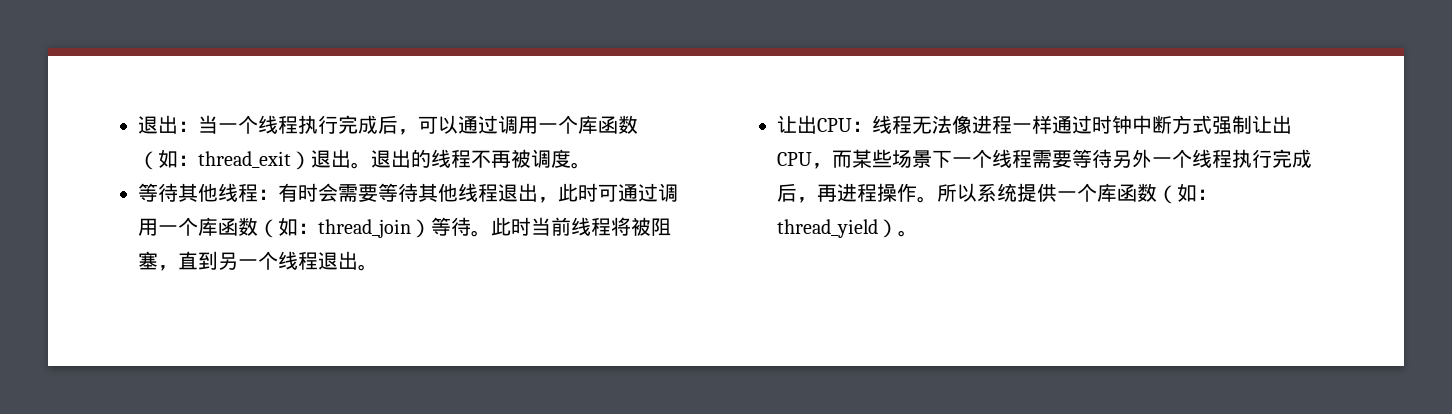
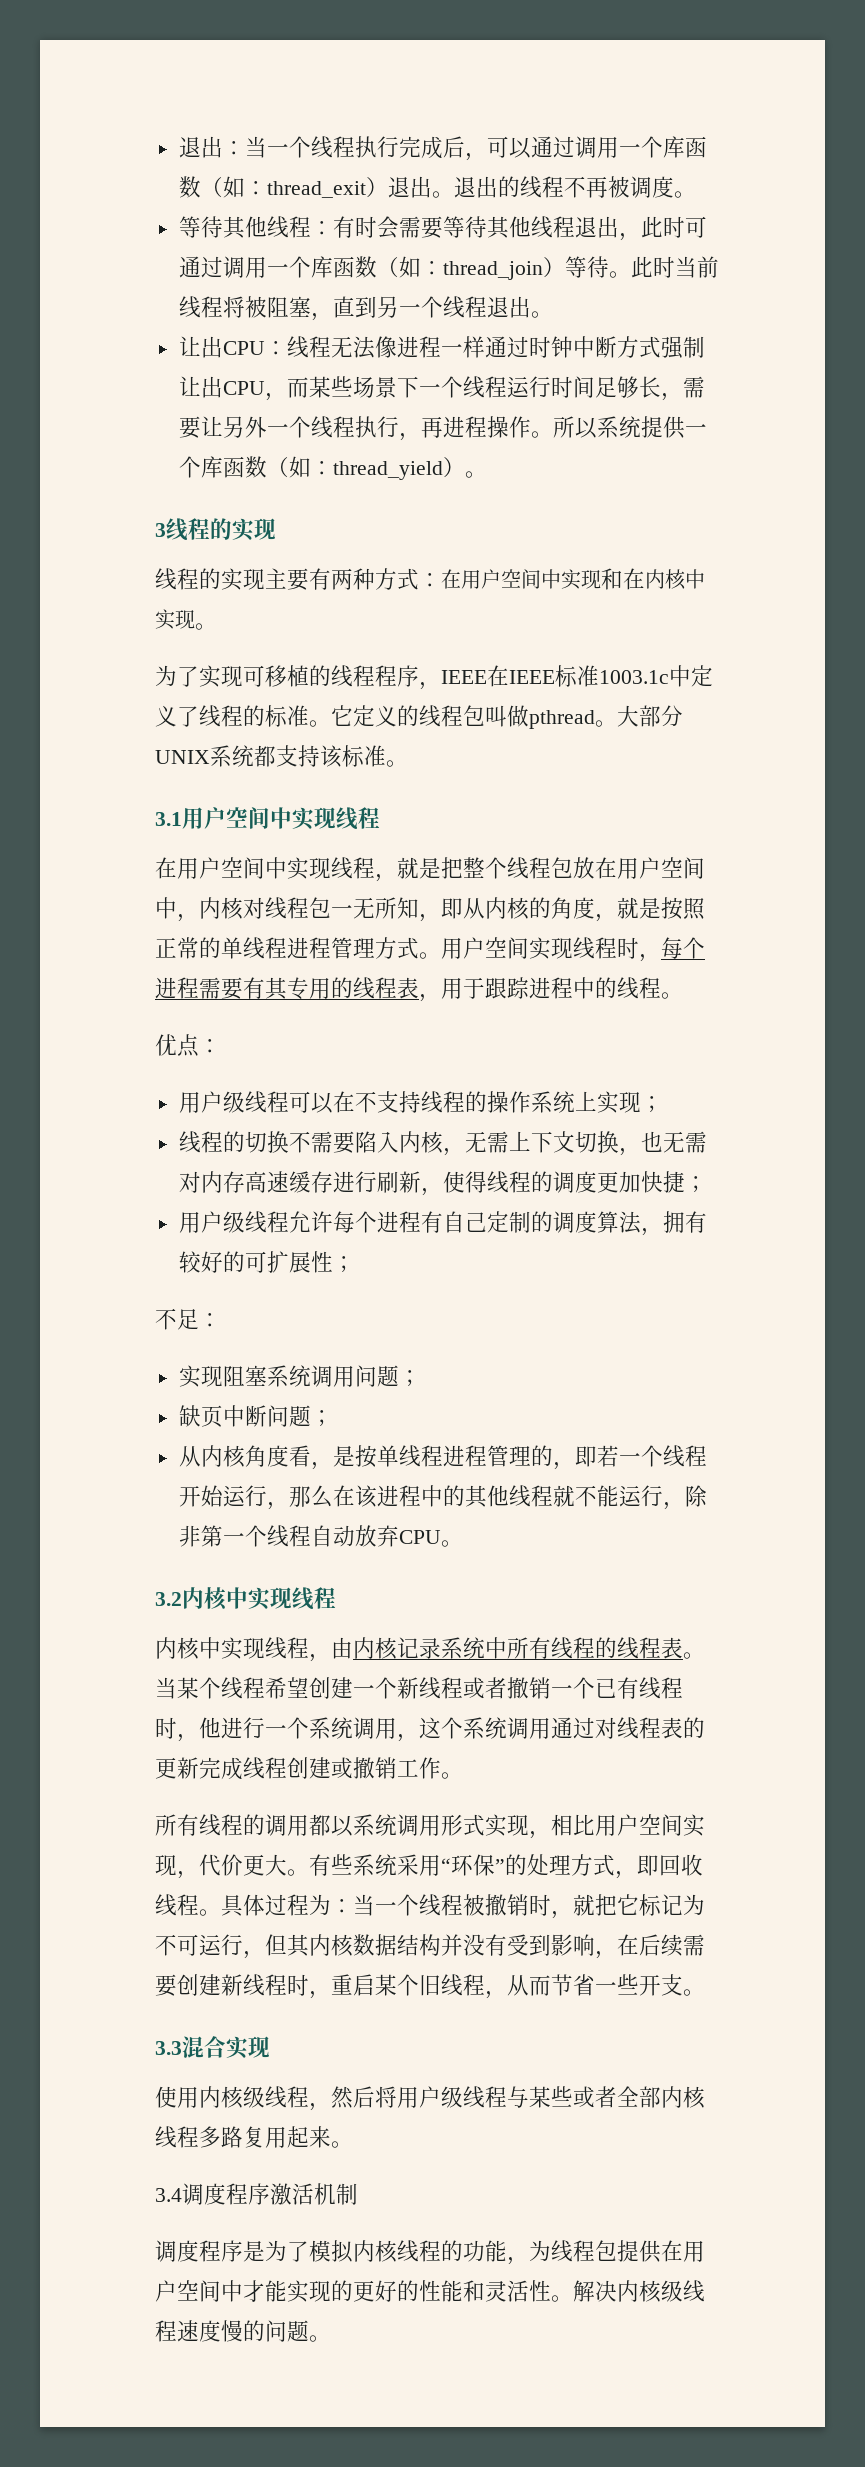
- 让出CPU：线程无法像进程一样通过时钟中断方式强制让出CPU，而某些场景下一个线程需要等待另外一个线程执行完成后，再进程操作。
+ 让出CPU：线程无法像进程一样通过时钟中断方式强制让出CPU，而某些场景下一个线程运行时间足够长，需要让另外一个线程执行，再进程操作。
+ 3线程的实现
+ 线程的实现主要有两种方式：在用户空间中实现和在内核中实现。
+ 为了实现可移植的线程程序，IEEE在IEEE标准1003.1c中定义了线程的标准。它定义的线程包叫做pthread。大部分UNIX系统都支持该标准。
+ 3.1用户空间中实现线程
+ 在用户空间中实现线程，就是把整个线程包放在用户空间中，内核对线程包一无所知，即从内核的角度，就是按照正常的单线程进程管理方式。用户空间实现线程时，每个进程需要有其专用的线程表，用于跟踪进程中的线程。
+ 优点：
+ 用户级线程可以在不支持线程的操作系统上实现；
+ 线程的切换不需要陷入内核，无需上下文切换，也无需对内存高速缓存进行刷新，使得线程的调度更加快捷；
+ 用户级线程允许每个进程有自己定制的调度算法，拥有较好的可扩展性；
+ 不足：
+ 实现阻塞系统调用问题；
+ 缺页中断问题；
+ 从内核角度看，是按单线程进程管理的，即若一个线程开始运行，那么在该进程中的其他线程就不能运行，除非第一个线程自动放弃CPU。
+ 3.2内核中实现线程
+ 内核中实现线程，由内核记录系统中所有线程的线程表。当某个线程希望创建一个新线程或者撤销一个已有线程时，他进行一个系统调用，这个系统调用通过对线程表的更新完成线程创建或撤销工作。
+ 所有线程的调用都以系统调用形式实现，相比用户空间实现，代价更大。有些系统采用“环保”的处理方式，即回收线程。具体过程为：当一个线程被撤销时，就把它标记为不可运行，但其内核数据结构并没有受到影响，在后续需要创建新线程时，重启某个旧线程，从而节省一些开支。
+ 3.3混合实现
+ 使用内核级线程，然后将用户级线程与某些或者全部内核线程多路复用起来。
+ 3.4调度程序激活机制
+ 调度程序是为了模拟内核线程的功能，为线程包提供在用户空间中才能实现的更好的性能和灵活性。解决内核级线程速度慢的问题。

